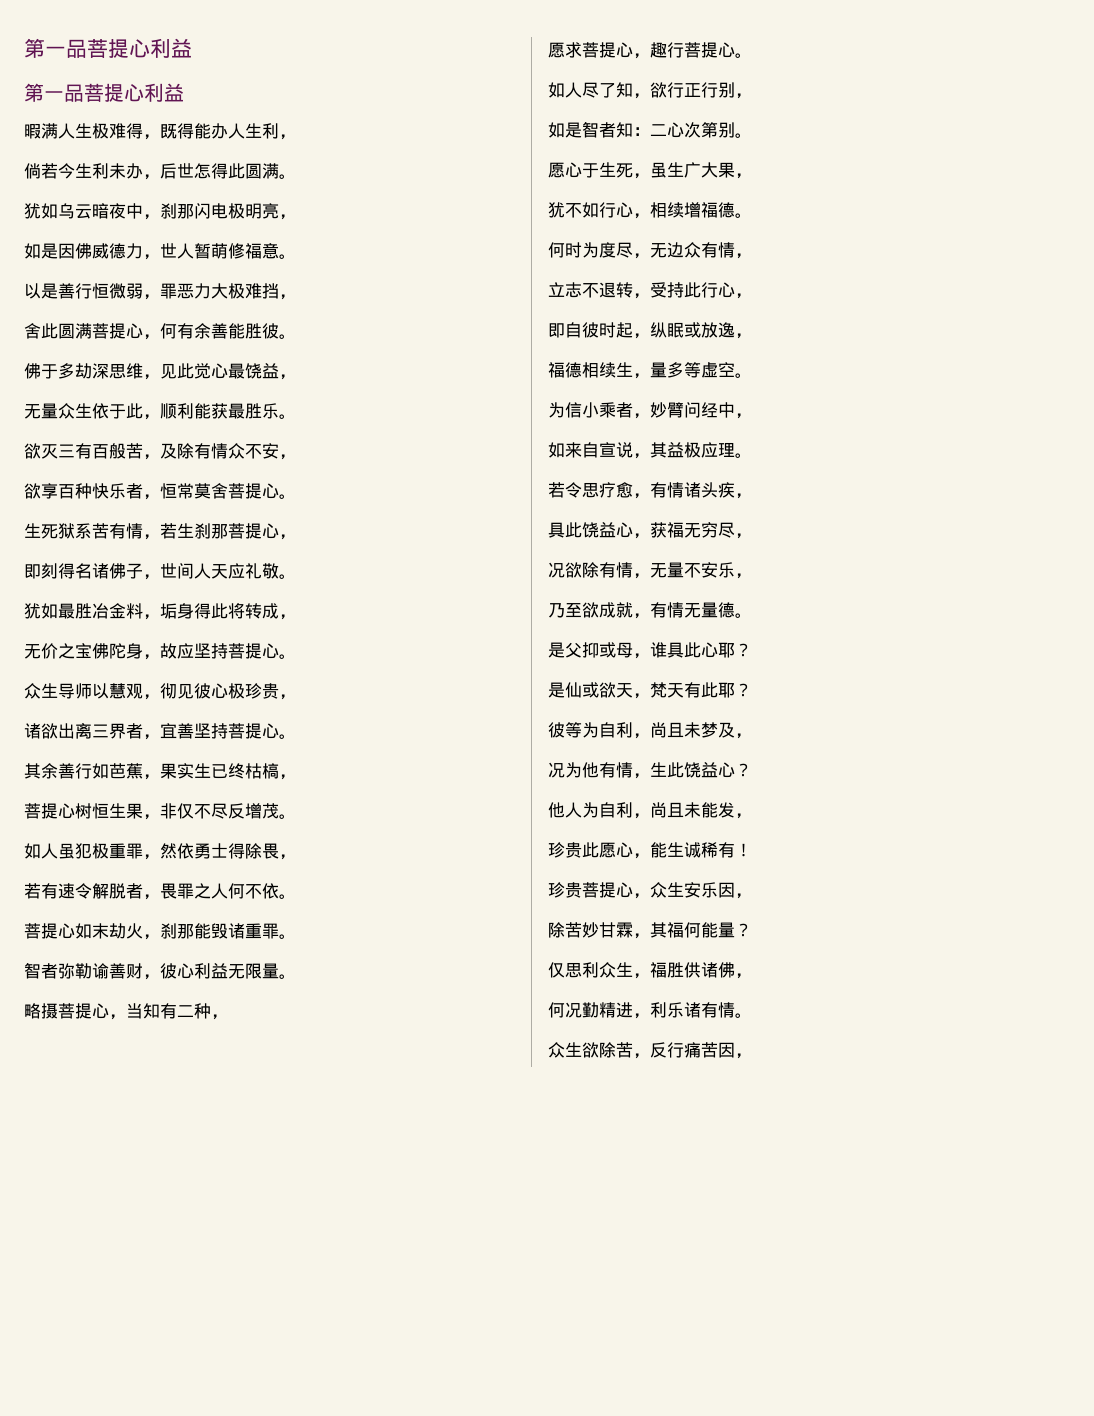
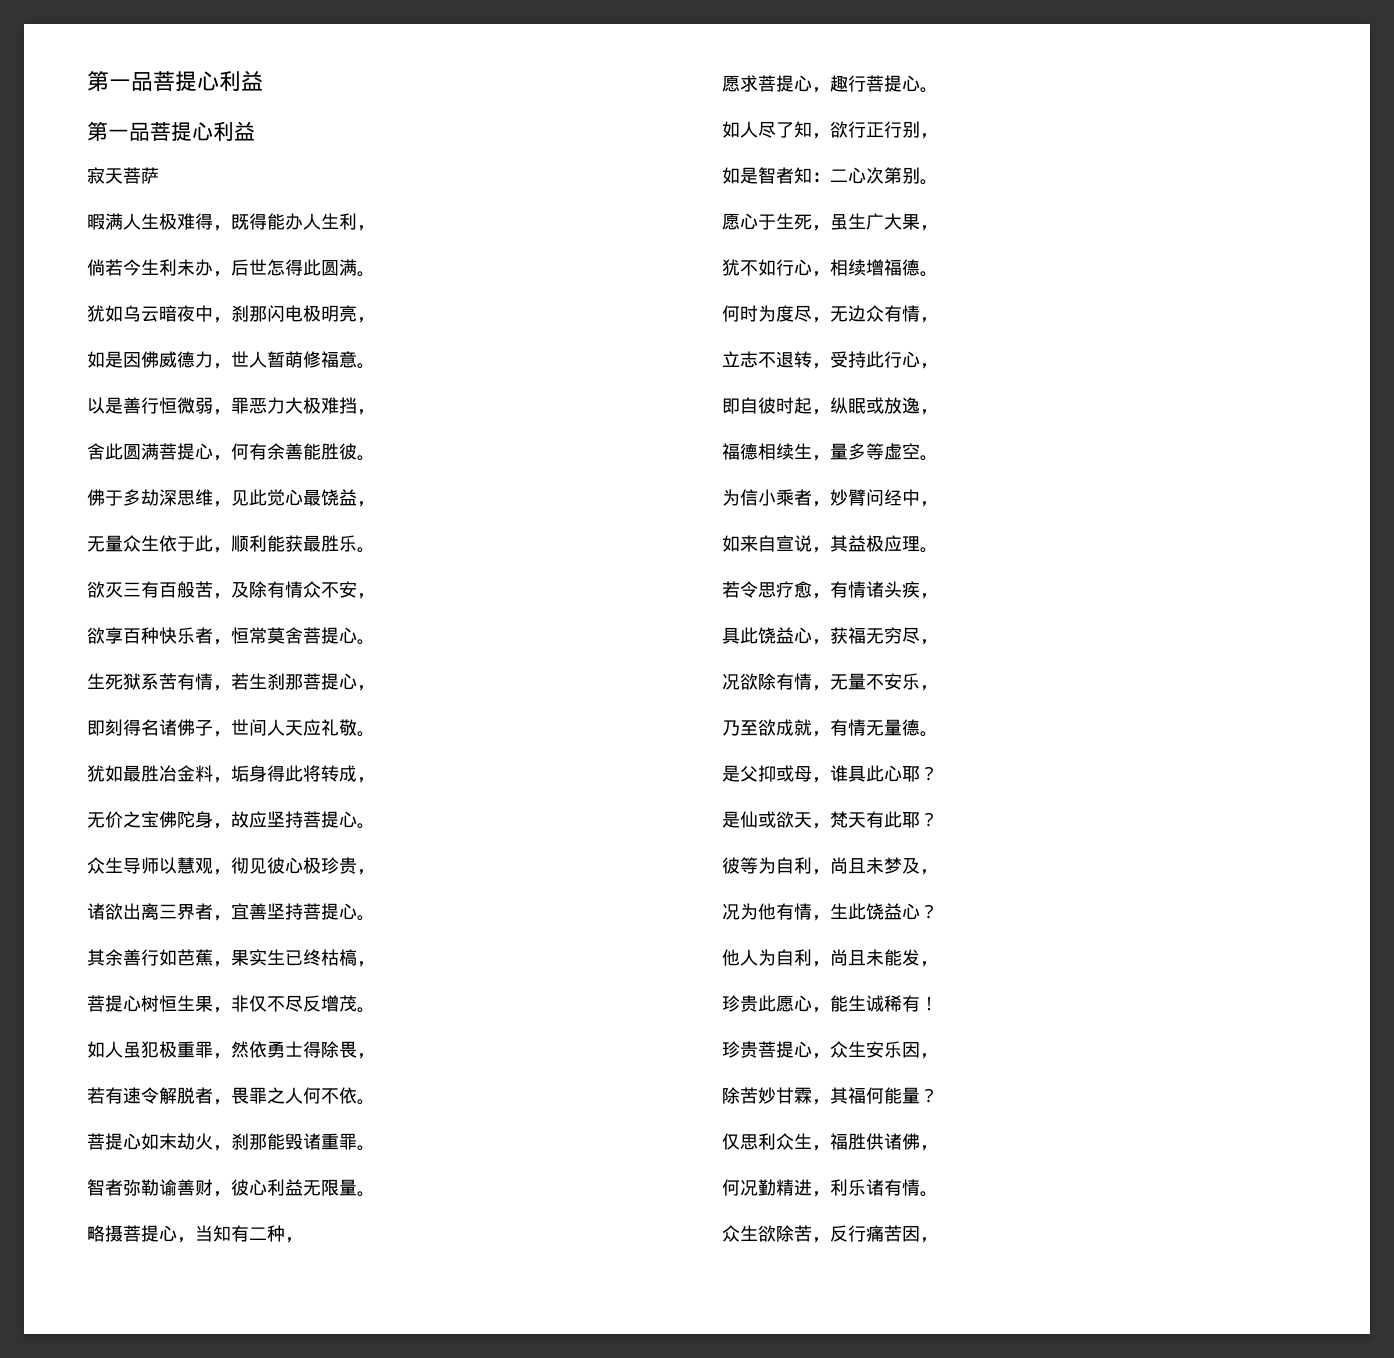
+ 寂天菩萨

